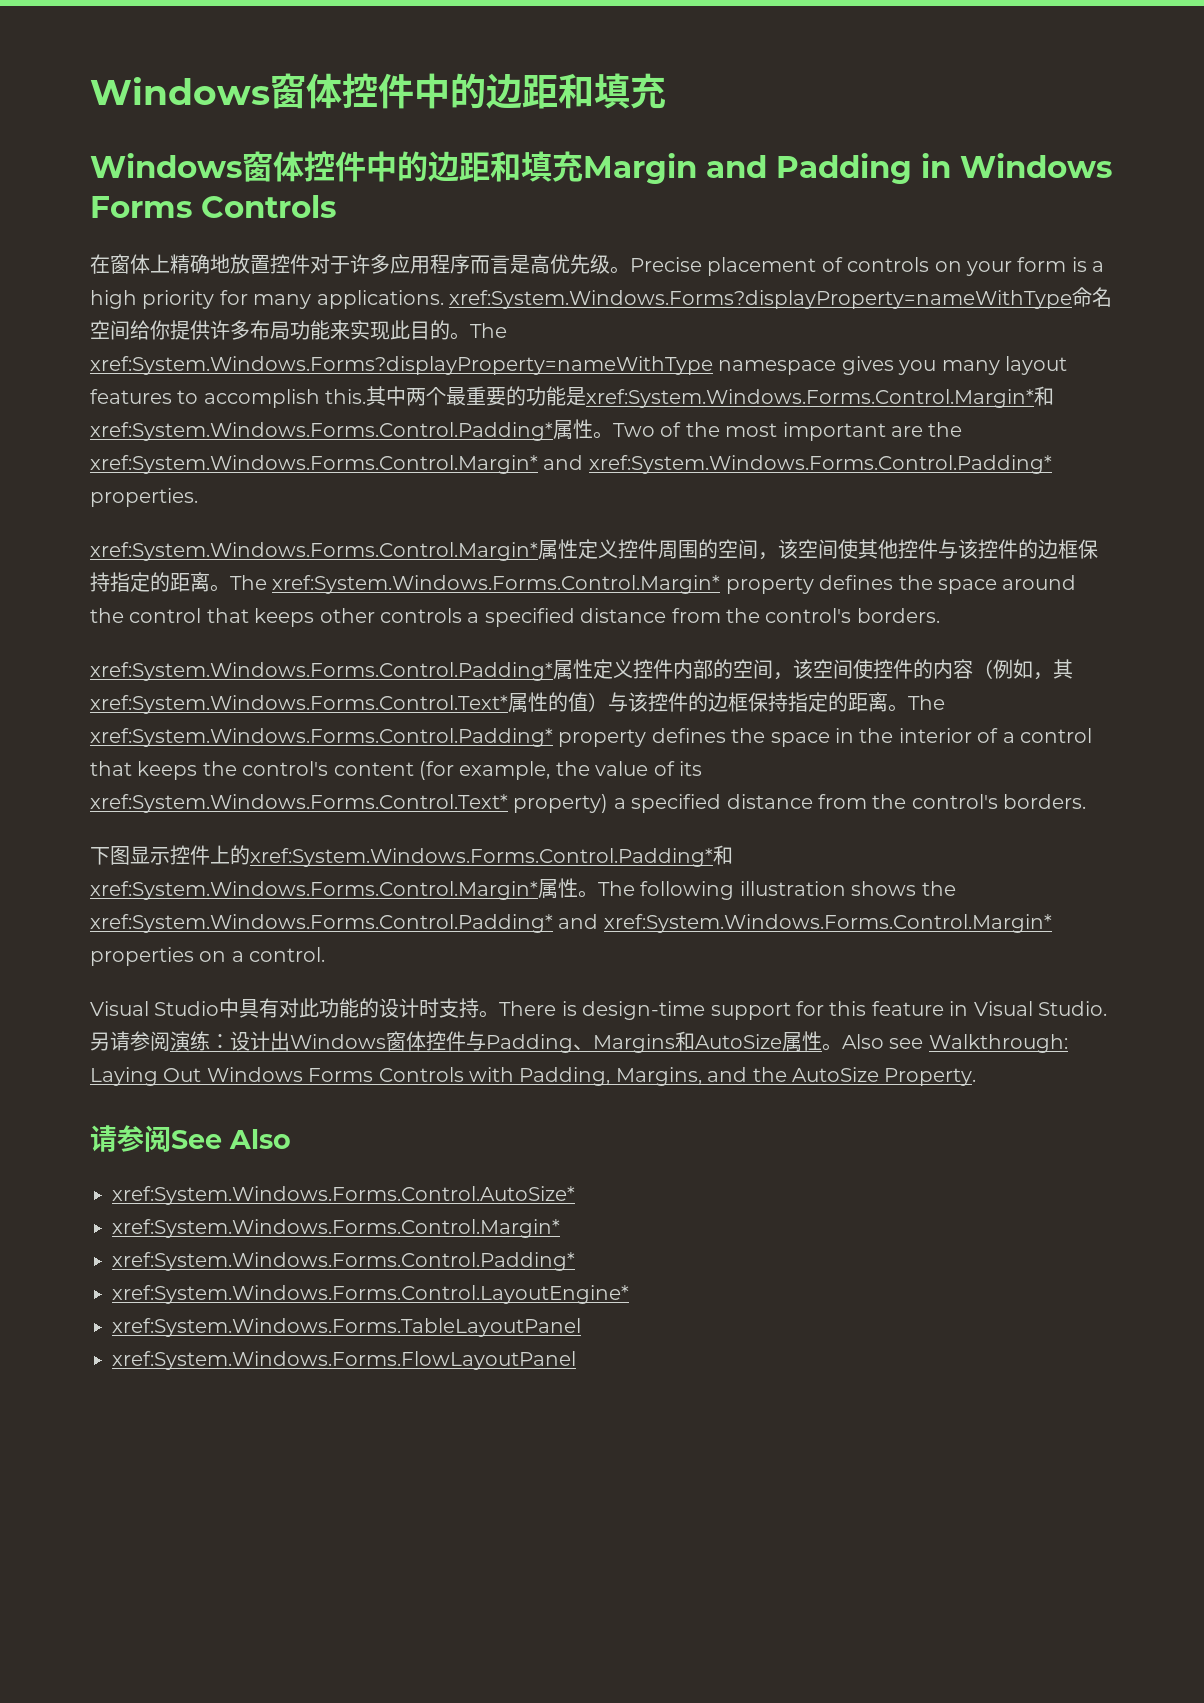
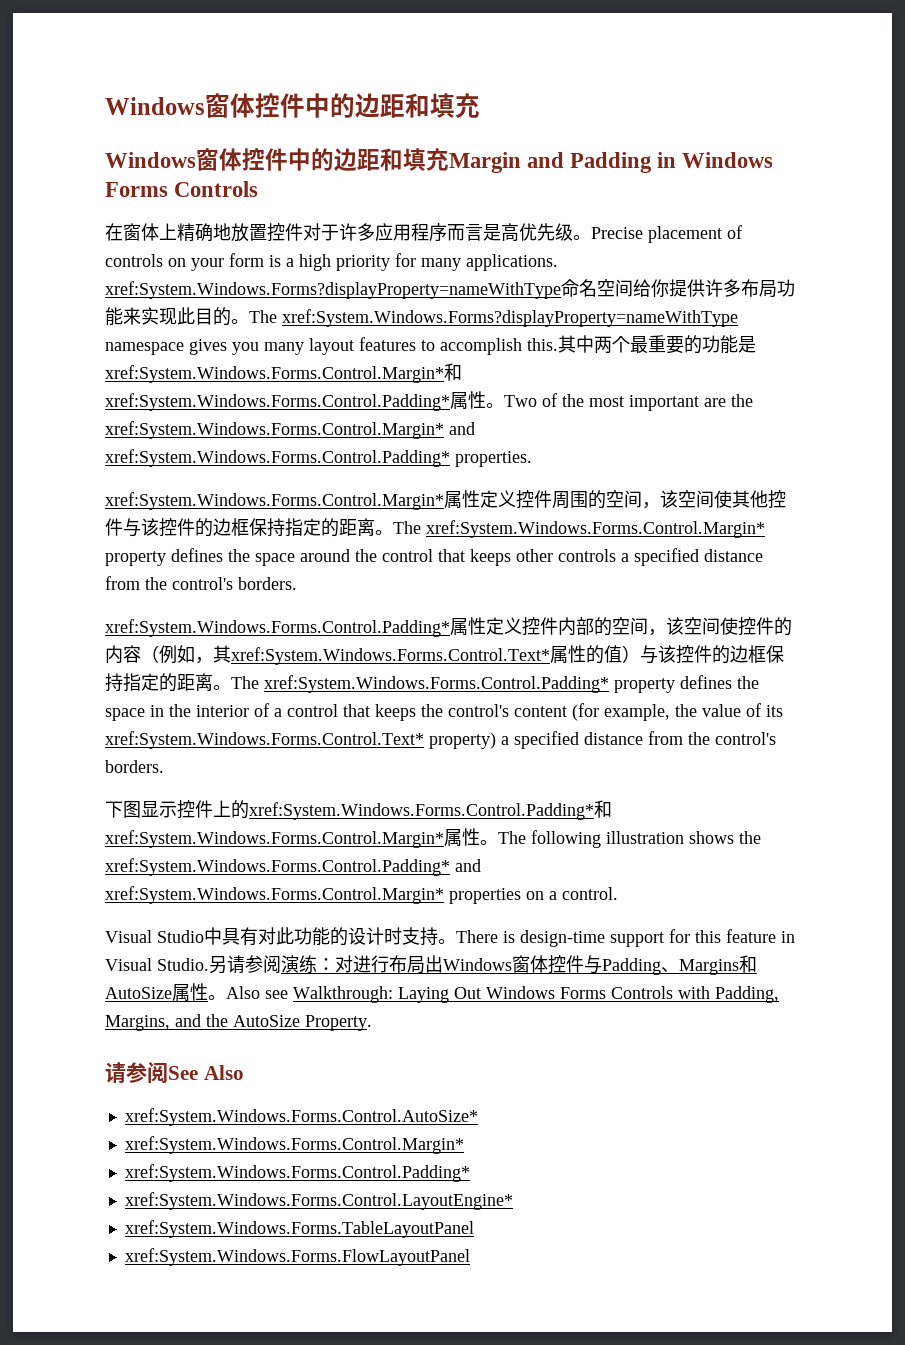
- 另请参阅演练：设计出Windows窗体控件与Padding、Margins和AutoSize属性。
+ 另请参阅演练：对进行布局出Windows窗体控件与Padding、Margins和AutoSize属性。

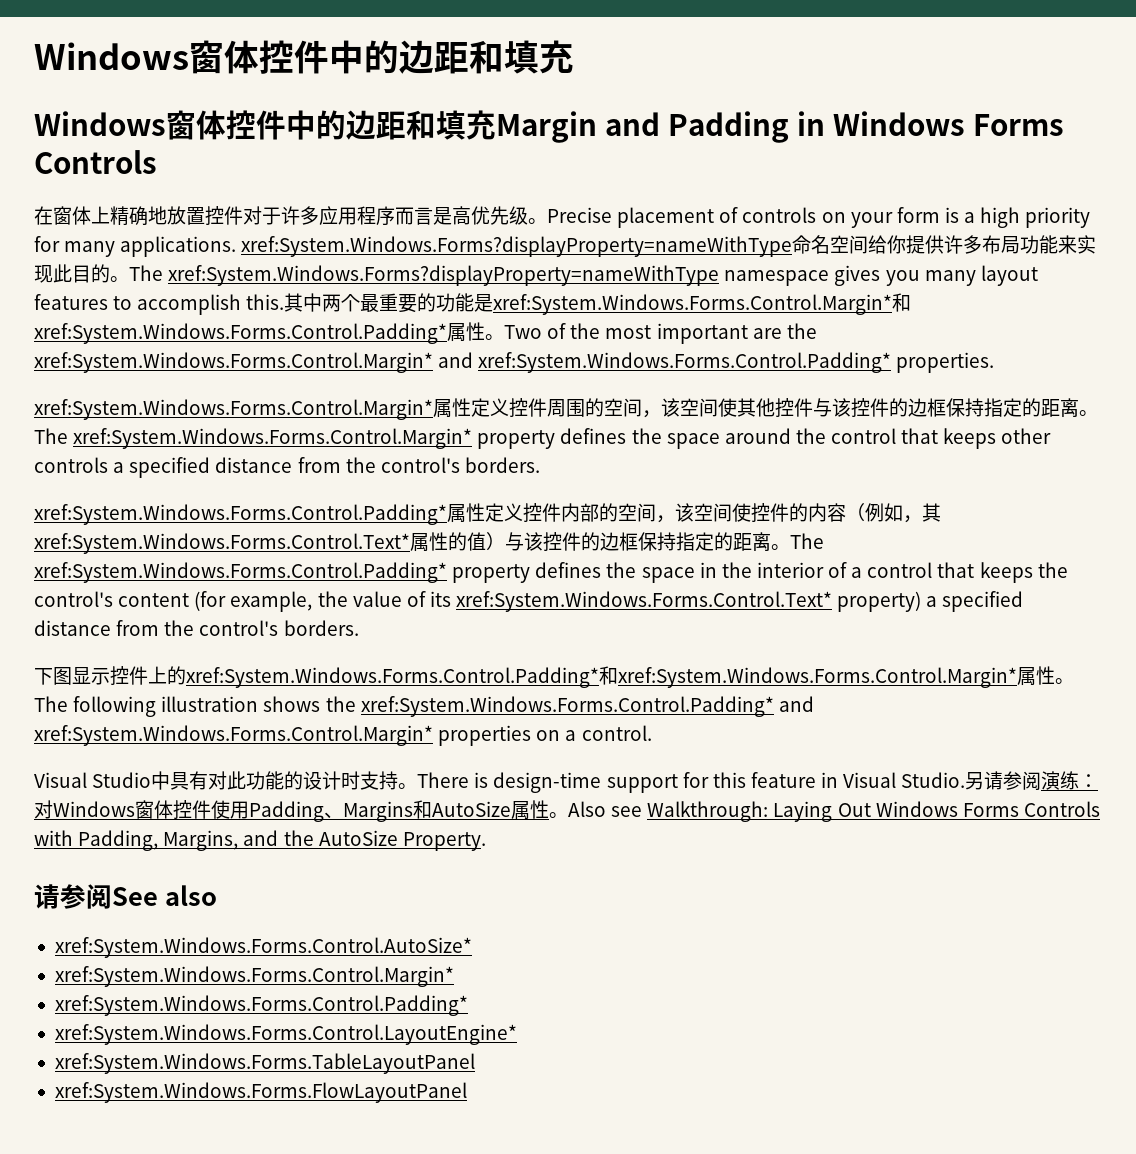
- 另请参阅演练：对进行布局出Windows窗体控件与Padding、Margins和AutoSize属性。
+ 另请参阅演练：对Windows窗体控件使用Padding、Margins和AutoSize属性。
- 请参阅See Also
+ 请参阅See also

